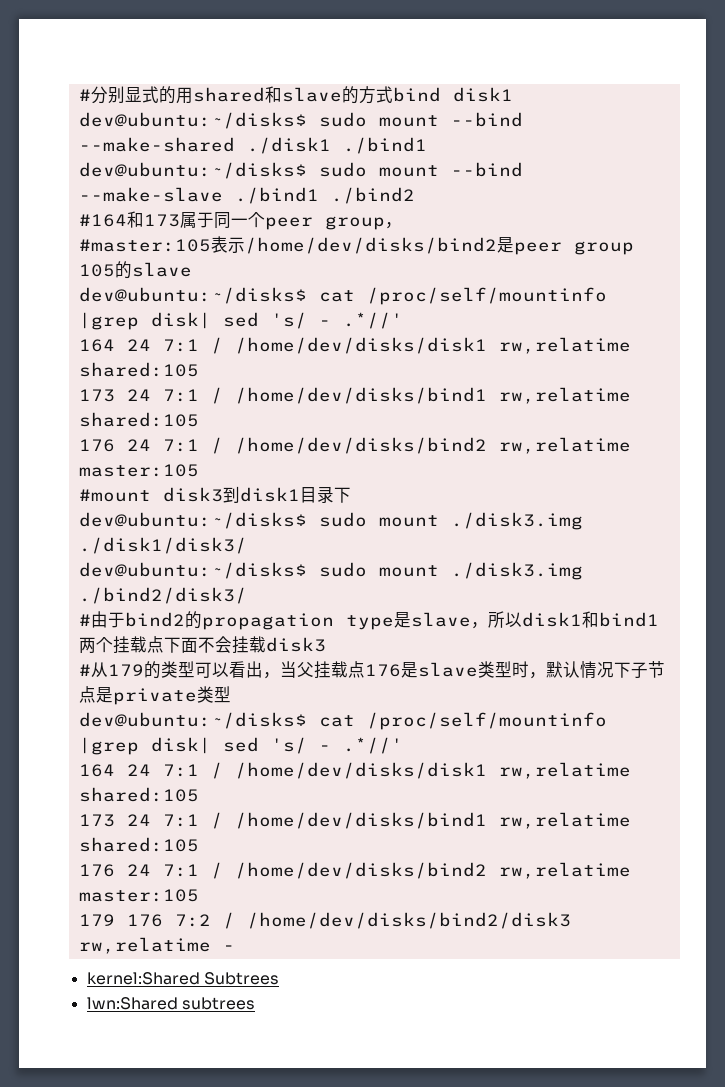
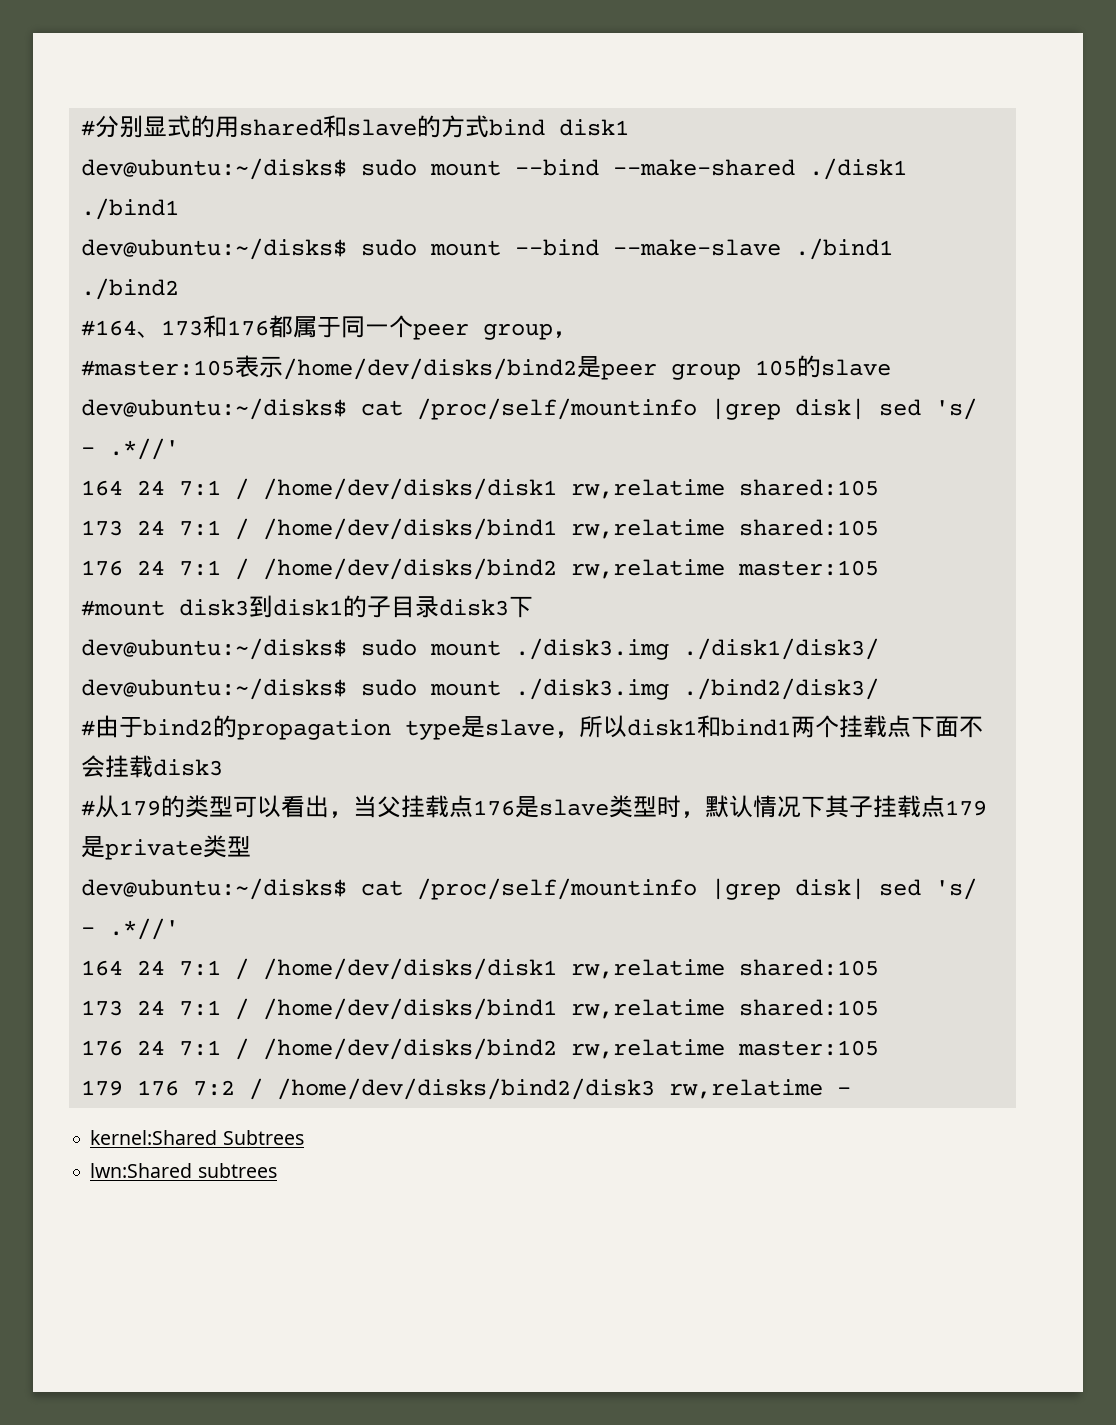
- #164和173属于同一个peer group，
+ #164、173和176都属于同一个peer group，
- #mount disk3到disk1目录下
+ #mount disk3到disk1的子目录disk3下
- #从179的类型可以看出，当父挂载点176是slave类型时，默认情况下子节点是private类型
+ #从179的类型可以看出，当父挂载点176是slave类型时，默认情况下其子挂载点179是private类型

